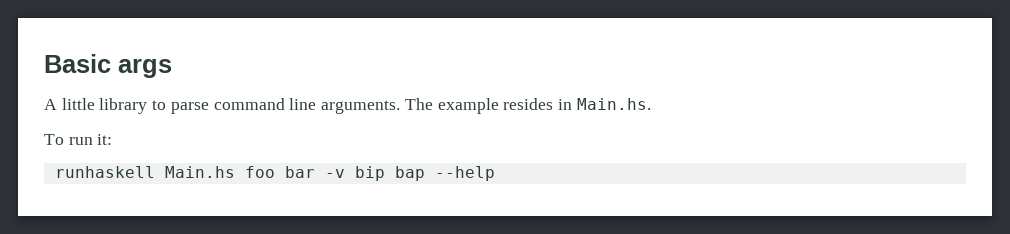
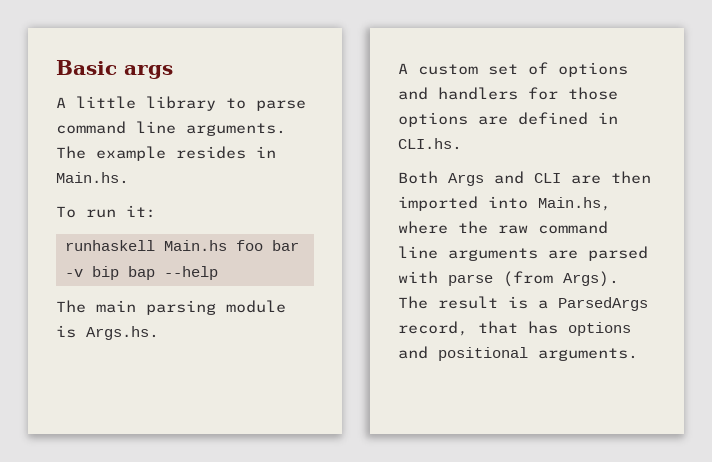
+ The main parsing module is Args.hs.
+ A custom set of options and handlers for those options are defined in CLI.hs.
+ Both Args and CLI are then imported into Main.hs, where the raw command line arguments are parsed with parse (from Args). The result is a ParsedArgs record, that has options and positional arguments.

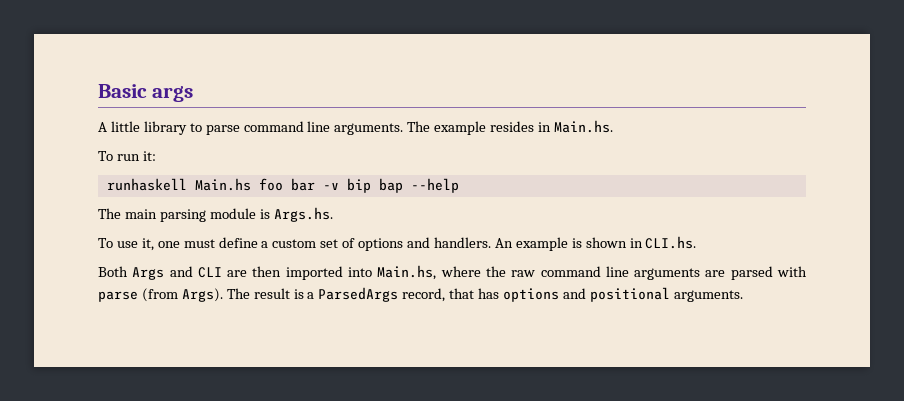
- A custom set of options and handlers for those options are defined in CLI.hs.
+ To use it, one must define a custom set of options and handlers. An example is shown in CLI.hs.

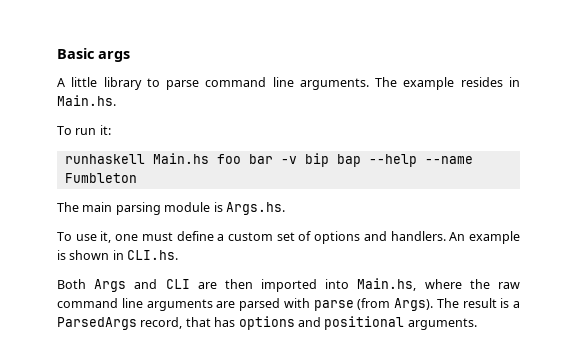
- runhaskell Main.hs foo bar -v bip bap --help
+ runhaskell Main.hs foo bar -v bip bap --help --name Fumbleton

